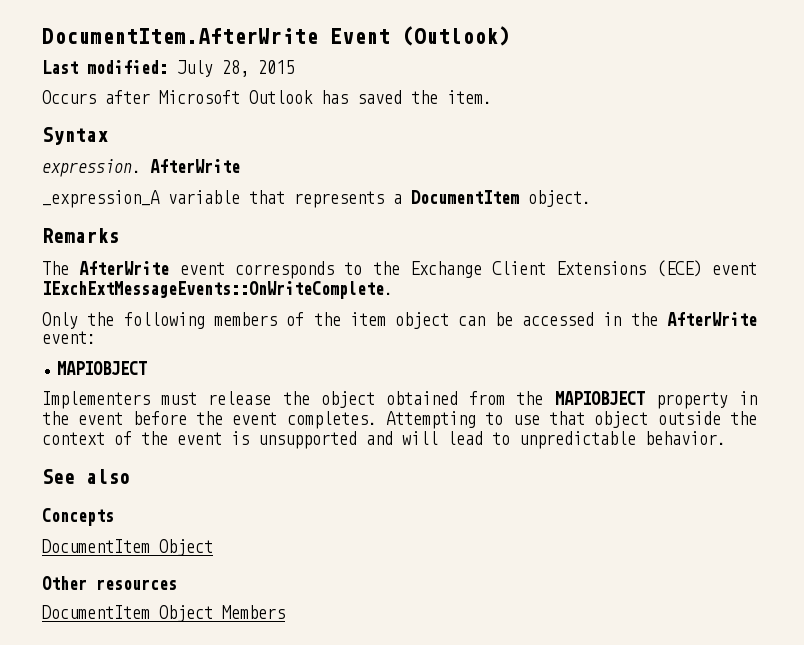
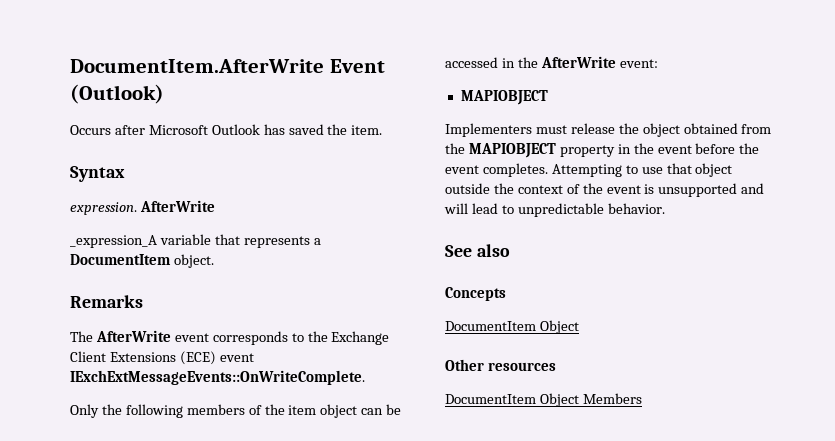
- Last modified: July 28, 2015

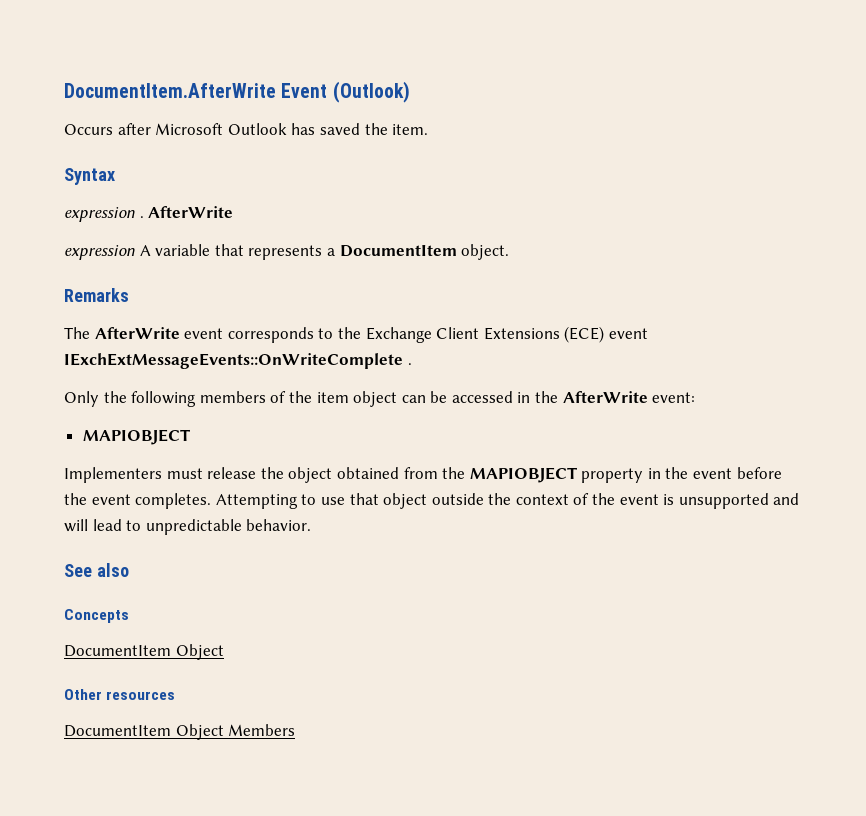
- expression.
+ expression .
- _expression_A variable that represents a DocumentItem object.
+ expression A variable that represents a DocumentItem object.
- The AfterWrite event corresponds to the Exchange Client Extensions (ECE) event IExchExtMessageEvents::OnWriteComplete.
+ The AfterWrite event corresponds to the Exchange Client Extensions (ECE) event IExchExtMessageEvents::OnWriteComplete .

